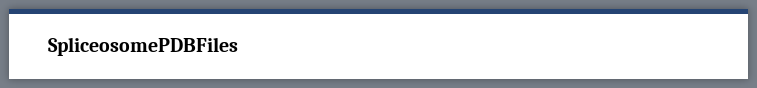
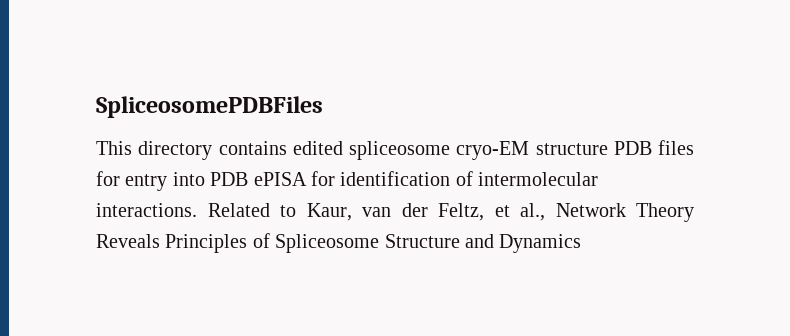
+ This directory contains edited spliceosome cryo-EM structure PDB files for entry into PDB ePISA for identification of intermolecular interactions. Related to Kaur, van der Feltz, et al., Network Theory Reveals Principles of Spliceosome Structure and Dynamics

